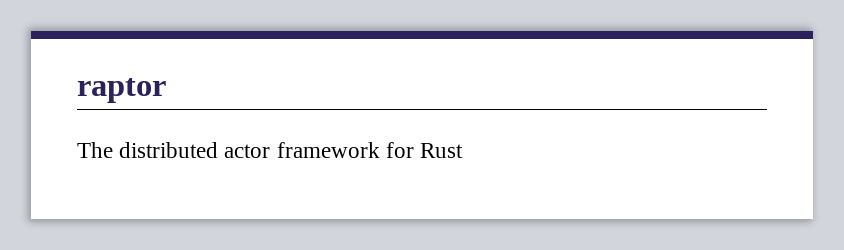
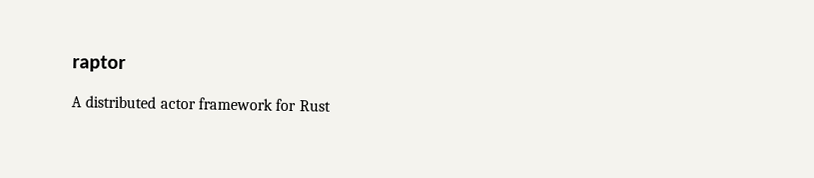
- The distributed actor framework for Rust
+ A distributed actor framework for Rust

